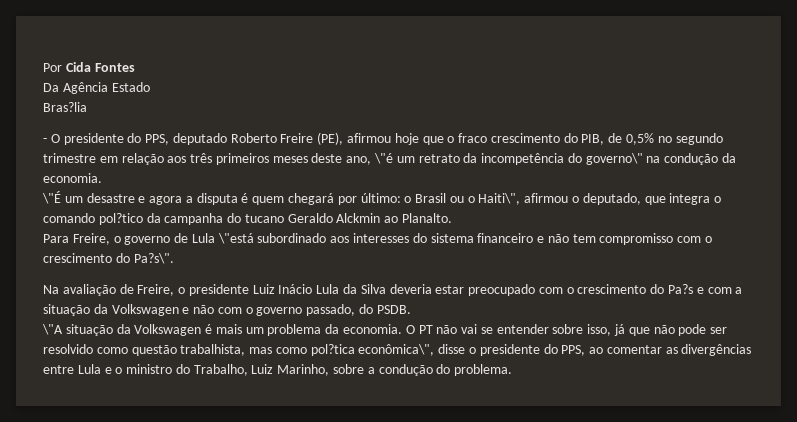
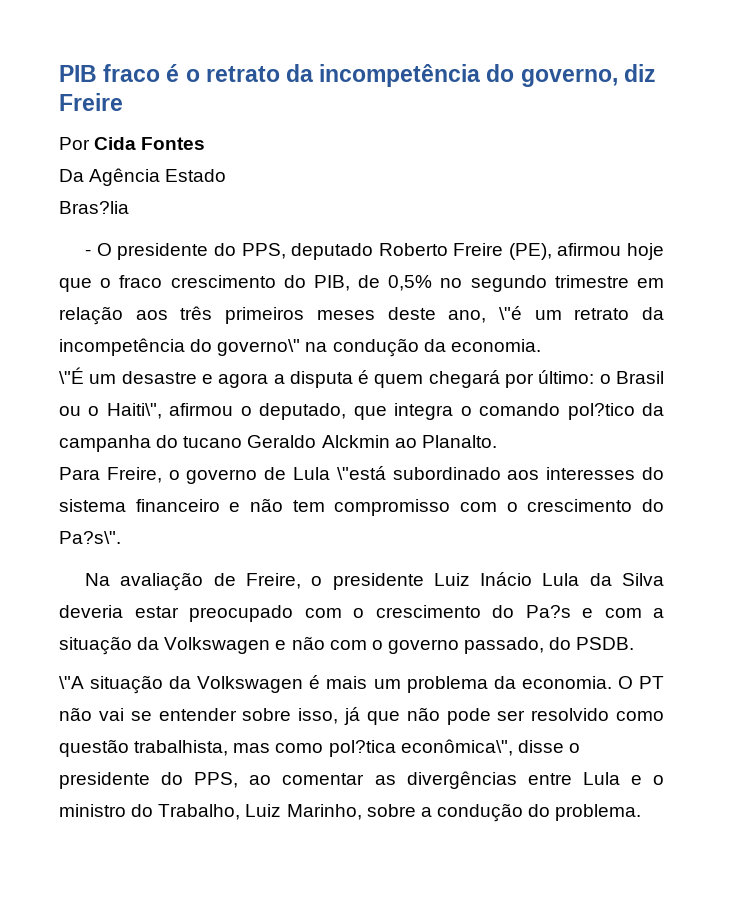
+ PIB fraco é o retrato da incompetência do governo, diz Freire

